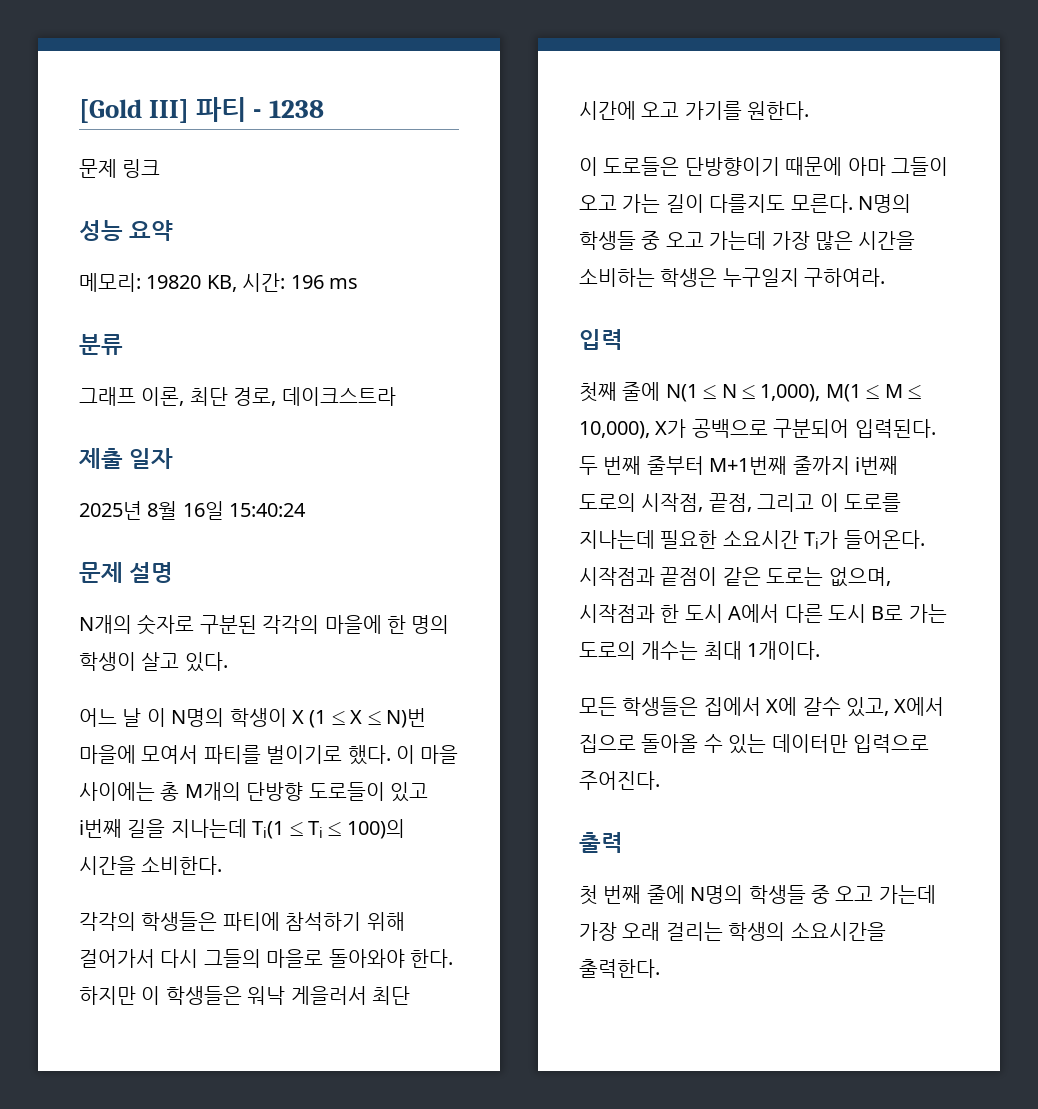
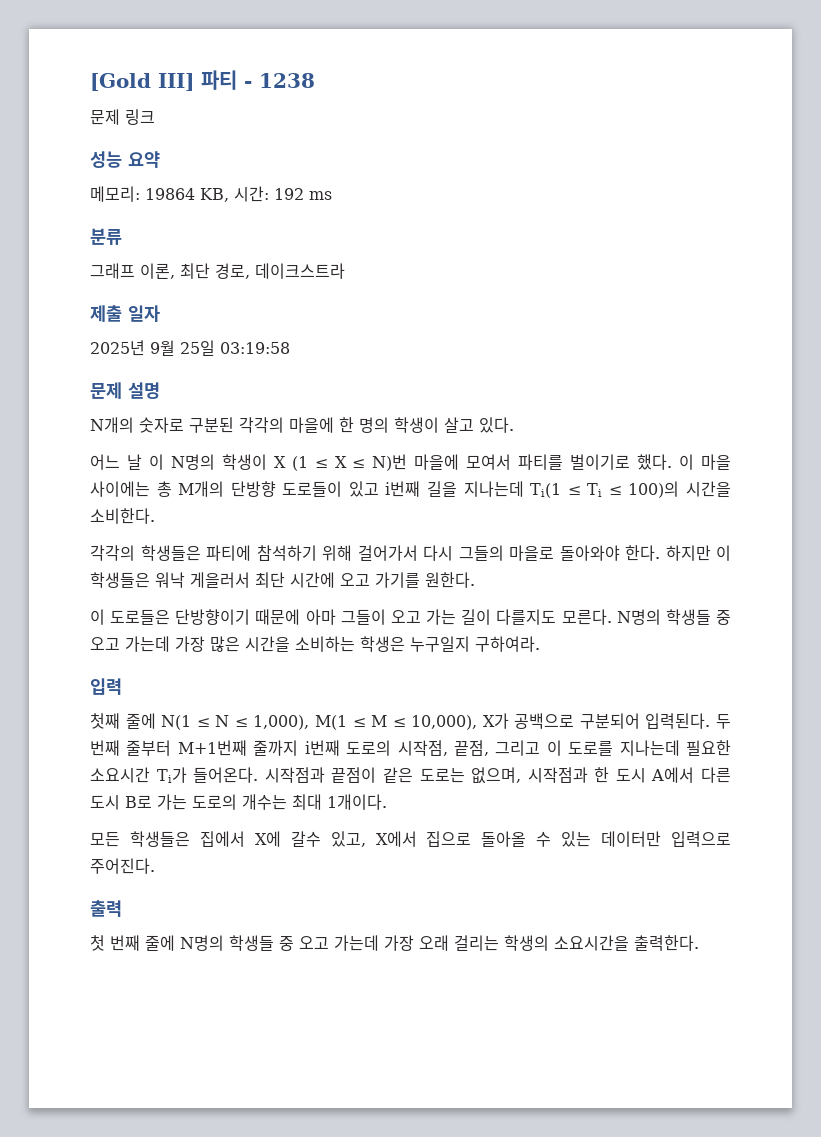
- 메모리: 19820 KB, 시간: 196 ms
+ 메모리: 19864 KB, 시간: 192 ms
- 2025년 8월 16일 15:40:24
+ 2025년 9월 25일 03:19:58

